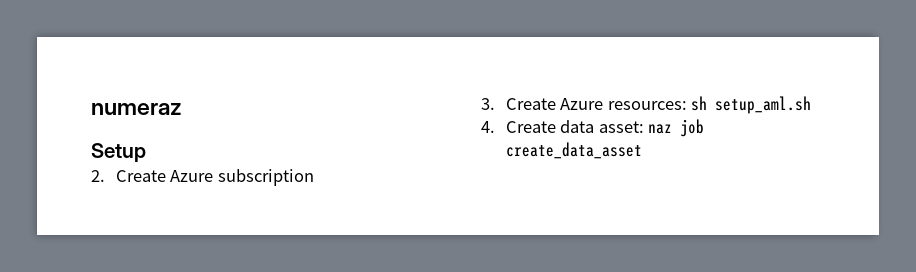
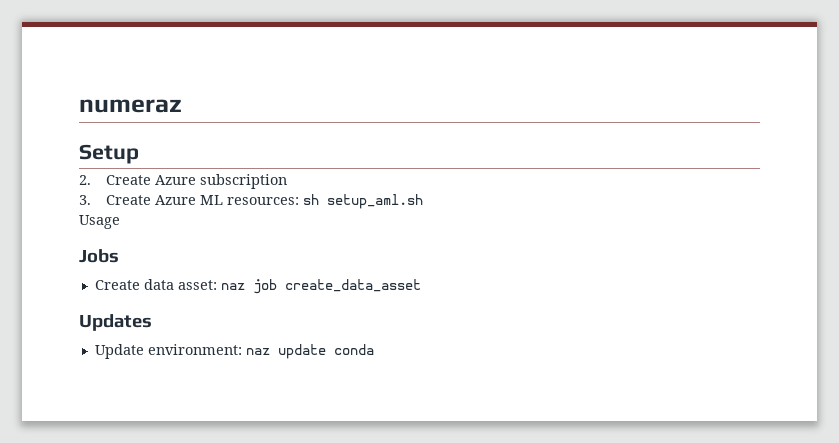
- 3. Create Azure resources: sh setup_aml.sh
+ 3. Create Azure ML resources: sh setup_aml.sh
- 4. Create data asset: naz job create_data_asset
+ Usage
+ Jobs
+ Create data asset: naz job create_data_asset
+ Updates
+ Update environment: naz update conda

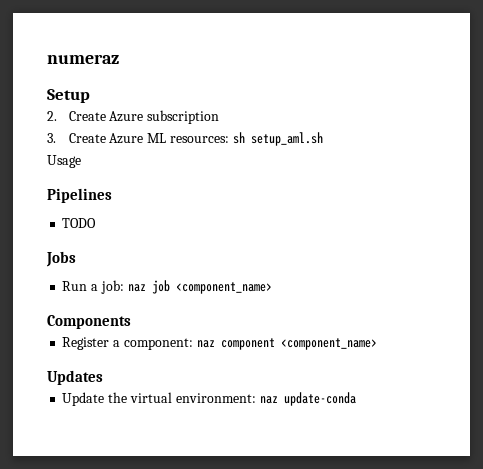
+ Pipelines
+ TODO
- Create data asset: naz job create_data_asset
+ Run a job: naz job <component_name>
+ Components
+ Register a component: naz component <component_name>
  Updates
- Update environment: naz update conda
+ Update the virtual environment: naz update-conda

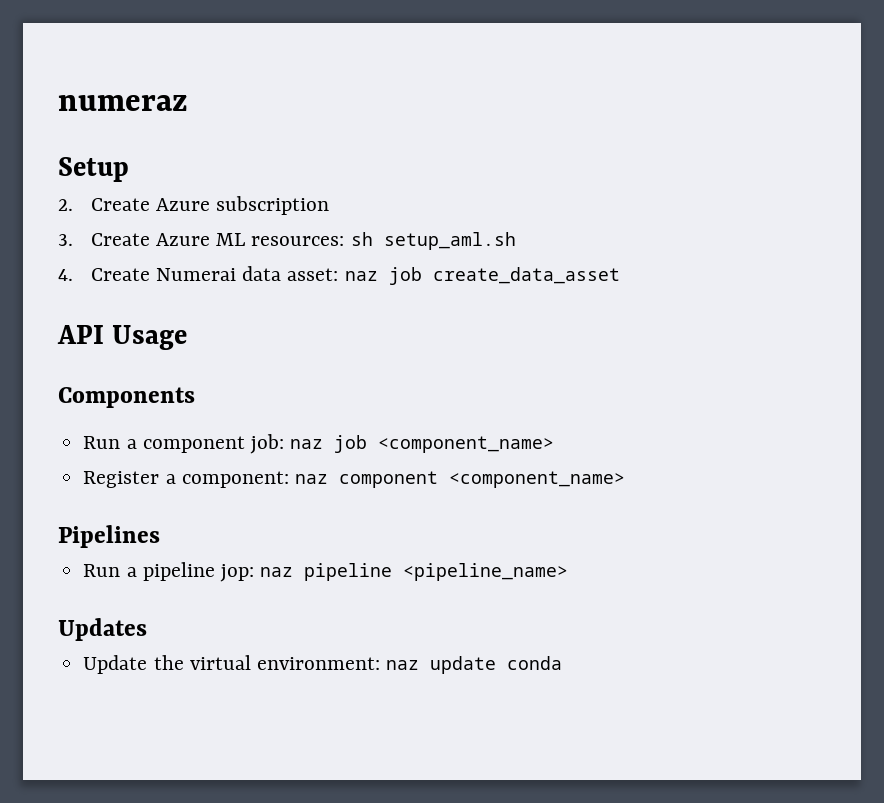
- Usage
- Pipelines
- TODO
- Jobs
- Run a job: naz job <component_name>
+ 4. Create Numerai data asset: naz job create_data_asset
+ API Usage
+ Components
+ Run a component job: naz job <component_name>
- Components
+ Pipelines
+ Run a pipeline jop: naz pipeline <pipeline_name>
- Update the virtual environment: naz update-conda
+ Update the virtual environment: naz update conda

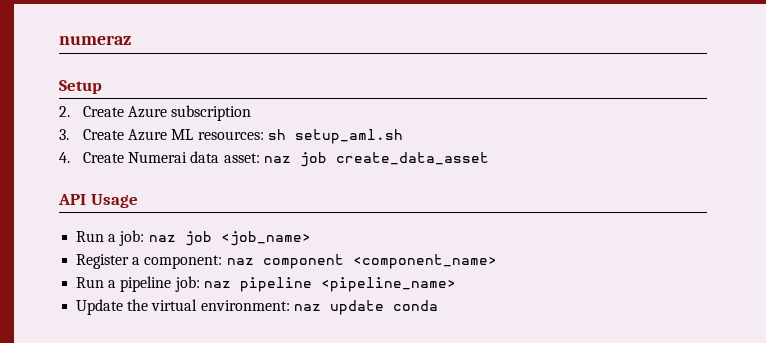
- Components
- Run a component job: naz job <component_name>
+ Run a job: naz job <job_name>
- Pipelines
- Run a pipeline jop: naz pipeline <pipeline_name>
+ Run a pipeline job: naz pipeline <pipeline_name>
- Updates

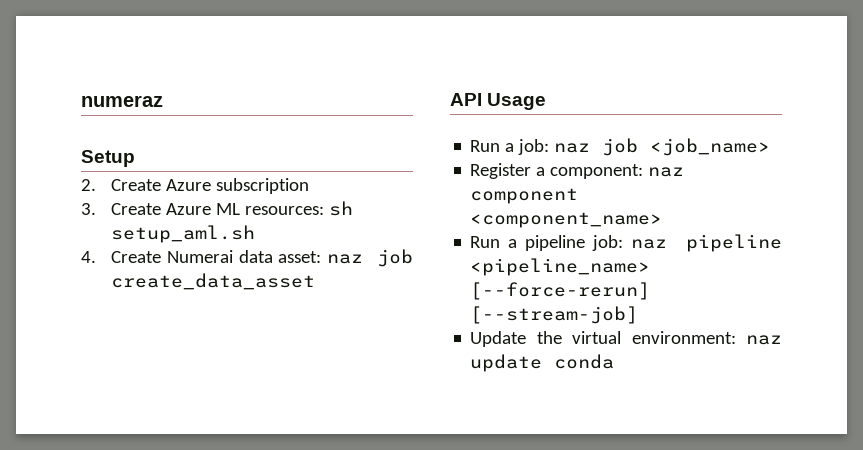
- Run a pipeline job: naz pipeline <pipeline_name>
+ Run a pipeline job: naz pipeline <pipeline_name> [--force-rerun] [--stream-job]

